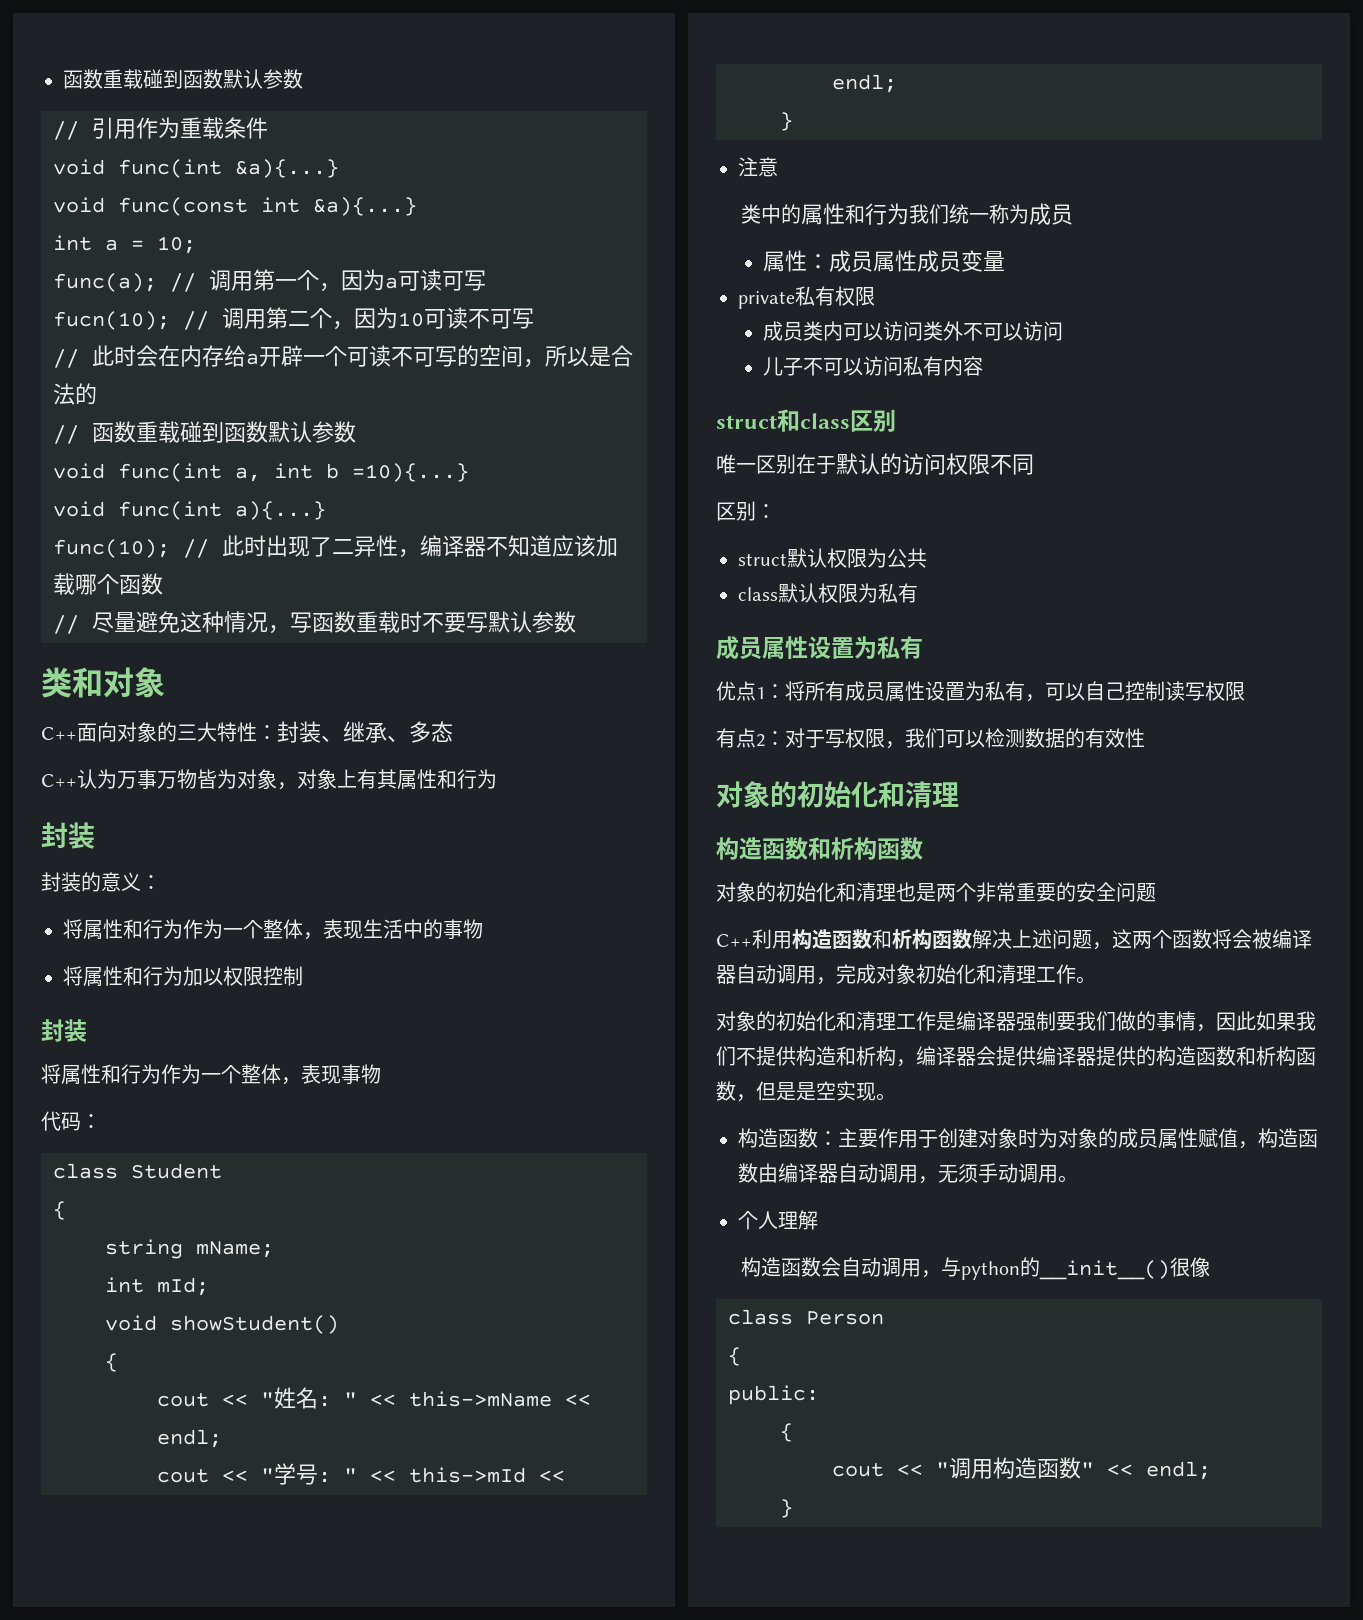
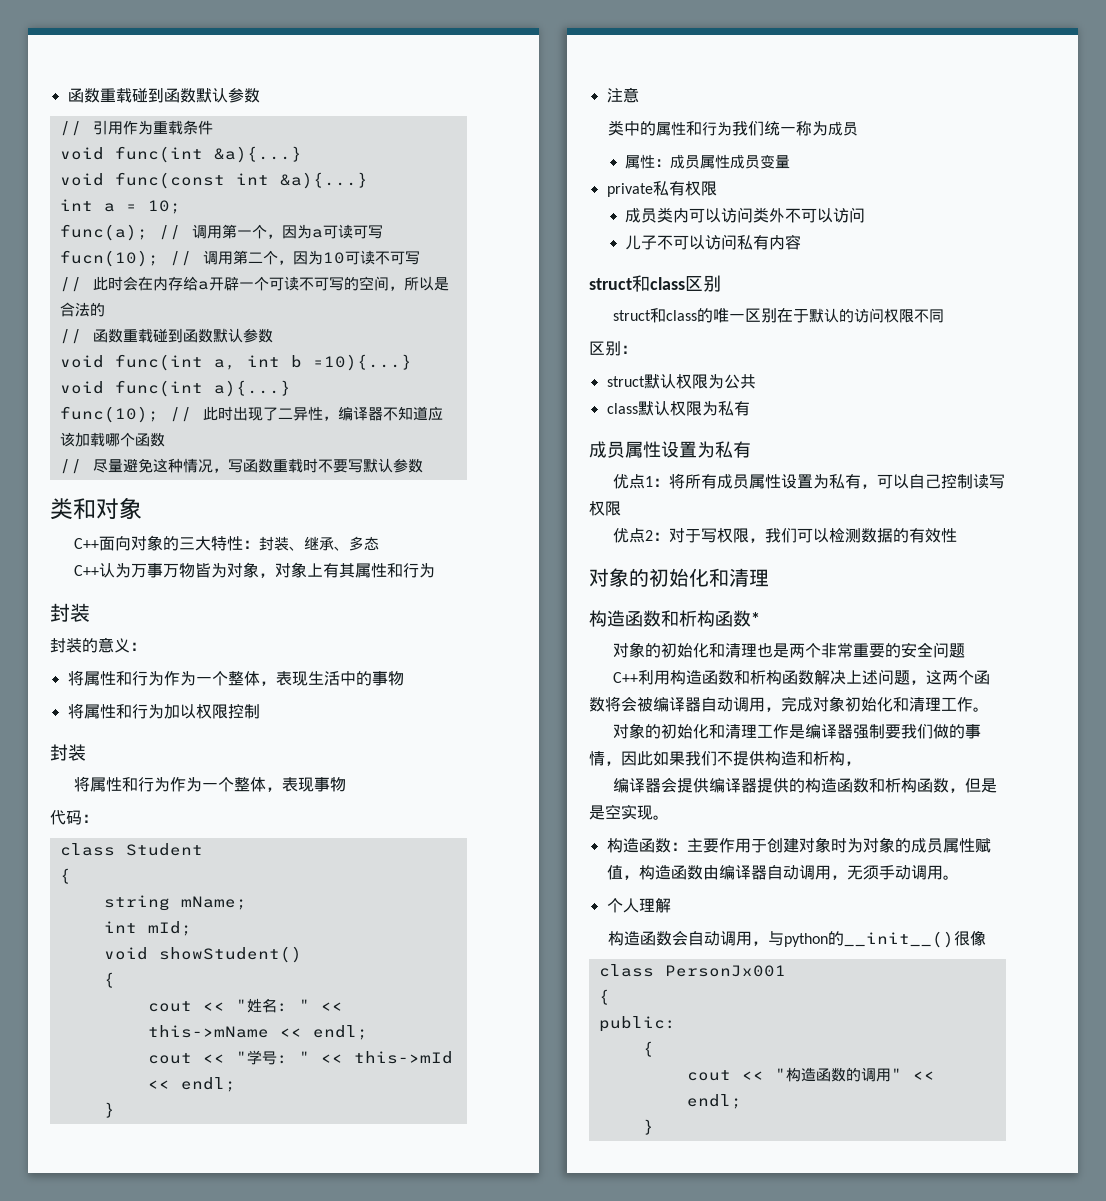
- 唯一区别在于默认的访问权限不同
+ struct和class的唯一区别在于默认的访问权限不同
- 有点2：对于写权限，我们可以检测数据的有效性
+ 优点2：对于写权限，我们可以检测数据的有效性
  对象的初始化和清理
- 构造函数和析构函数
+ 构造函数和析构函数*
- 对象的初始化和清理工作是编译器强制要我们做的事情，因此如果我们不提供构造和析构，编译器会提供编译器提供的构造函数和析构函数，但是是空实现。
+ 对象的初始化和清理工作是编译器强制要我们做的事情，因此如果我们不提供构造和析构，
+ 编译器会提供编译器提供的构造函数和析构函数，但是是空实现。
- class Person
+ class PersonJx001
- cout << "调用构造函数" << endl;
+ cout << "构造函数的调用" << endl;

